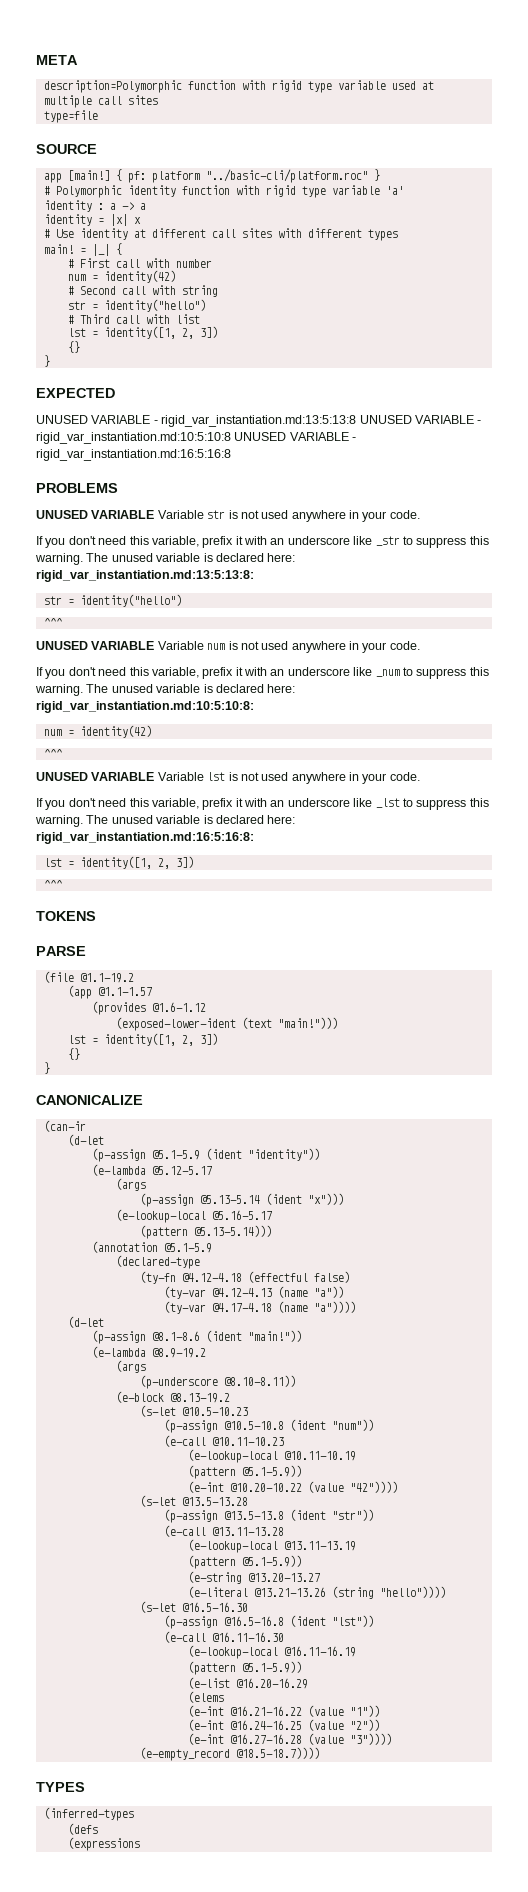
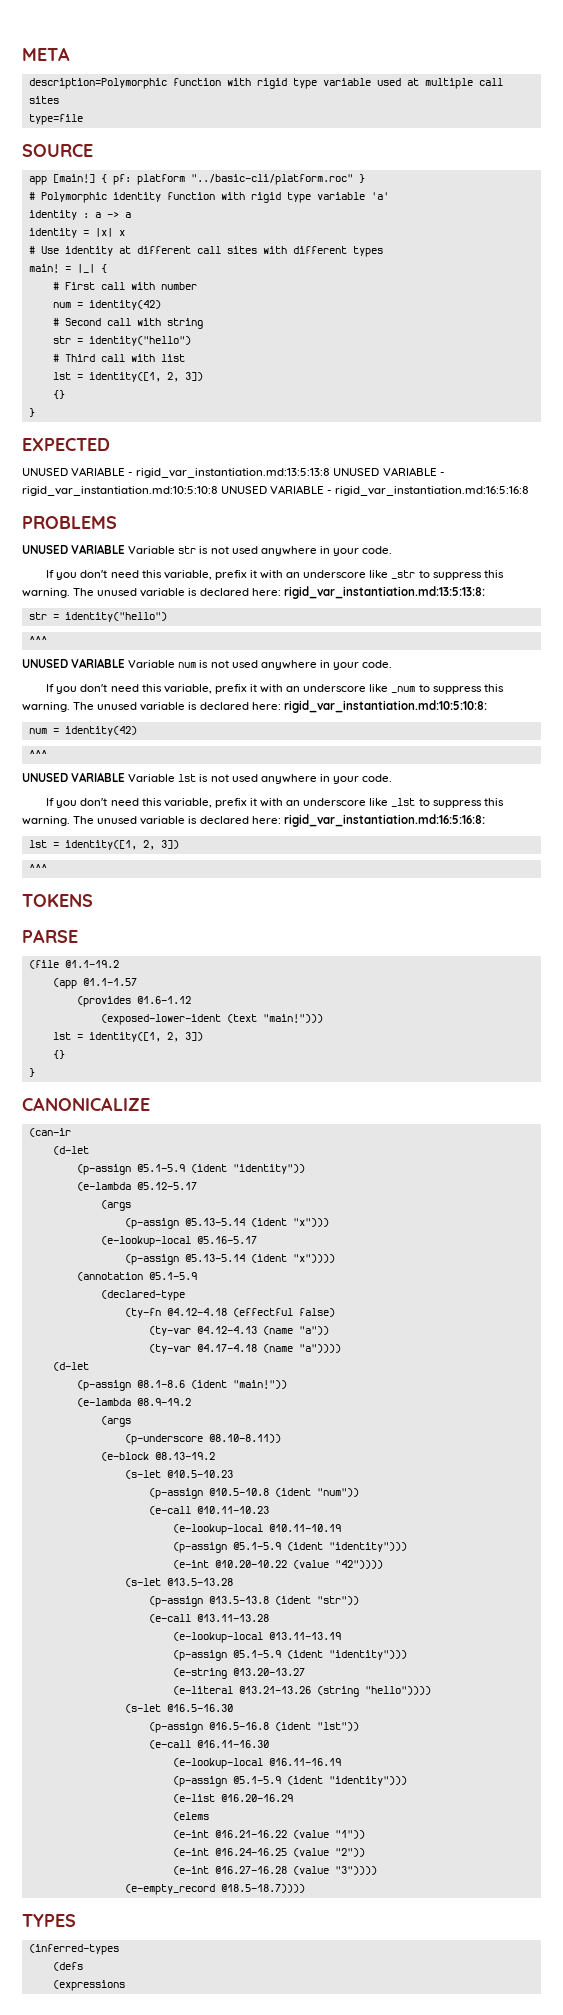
- (pattern @5.13-5.14)))
+ (p-assign @5.13-5.14 (ident "x"))))
  (e-lookup-local @10.11-10.19
- (pattern @5.1-5.9))
+ (p-assign @5.1-5.9 (ident "identity")))
  (e-lookup-local @13.11-13.19
- (pattern @5.1-5.9))
+ (p-assign @5.1-5.9 (ident "identity")))
  (e-lookup-local @16.11-16.19
- (pattern @5.1-5.9))
+ (p-assign @5.1-5.9 (ident "identity")))

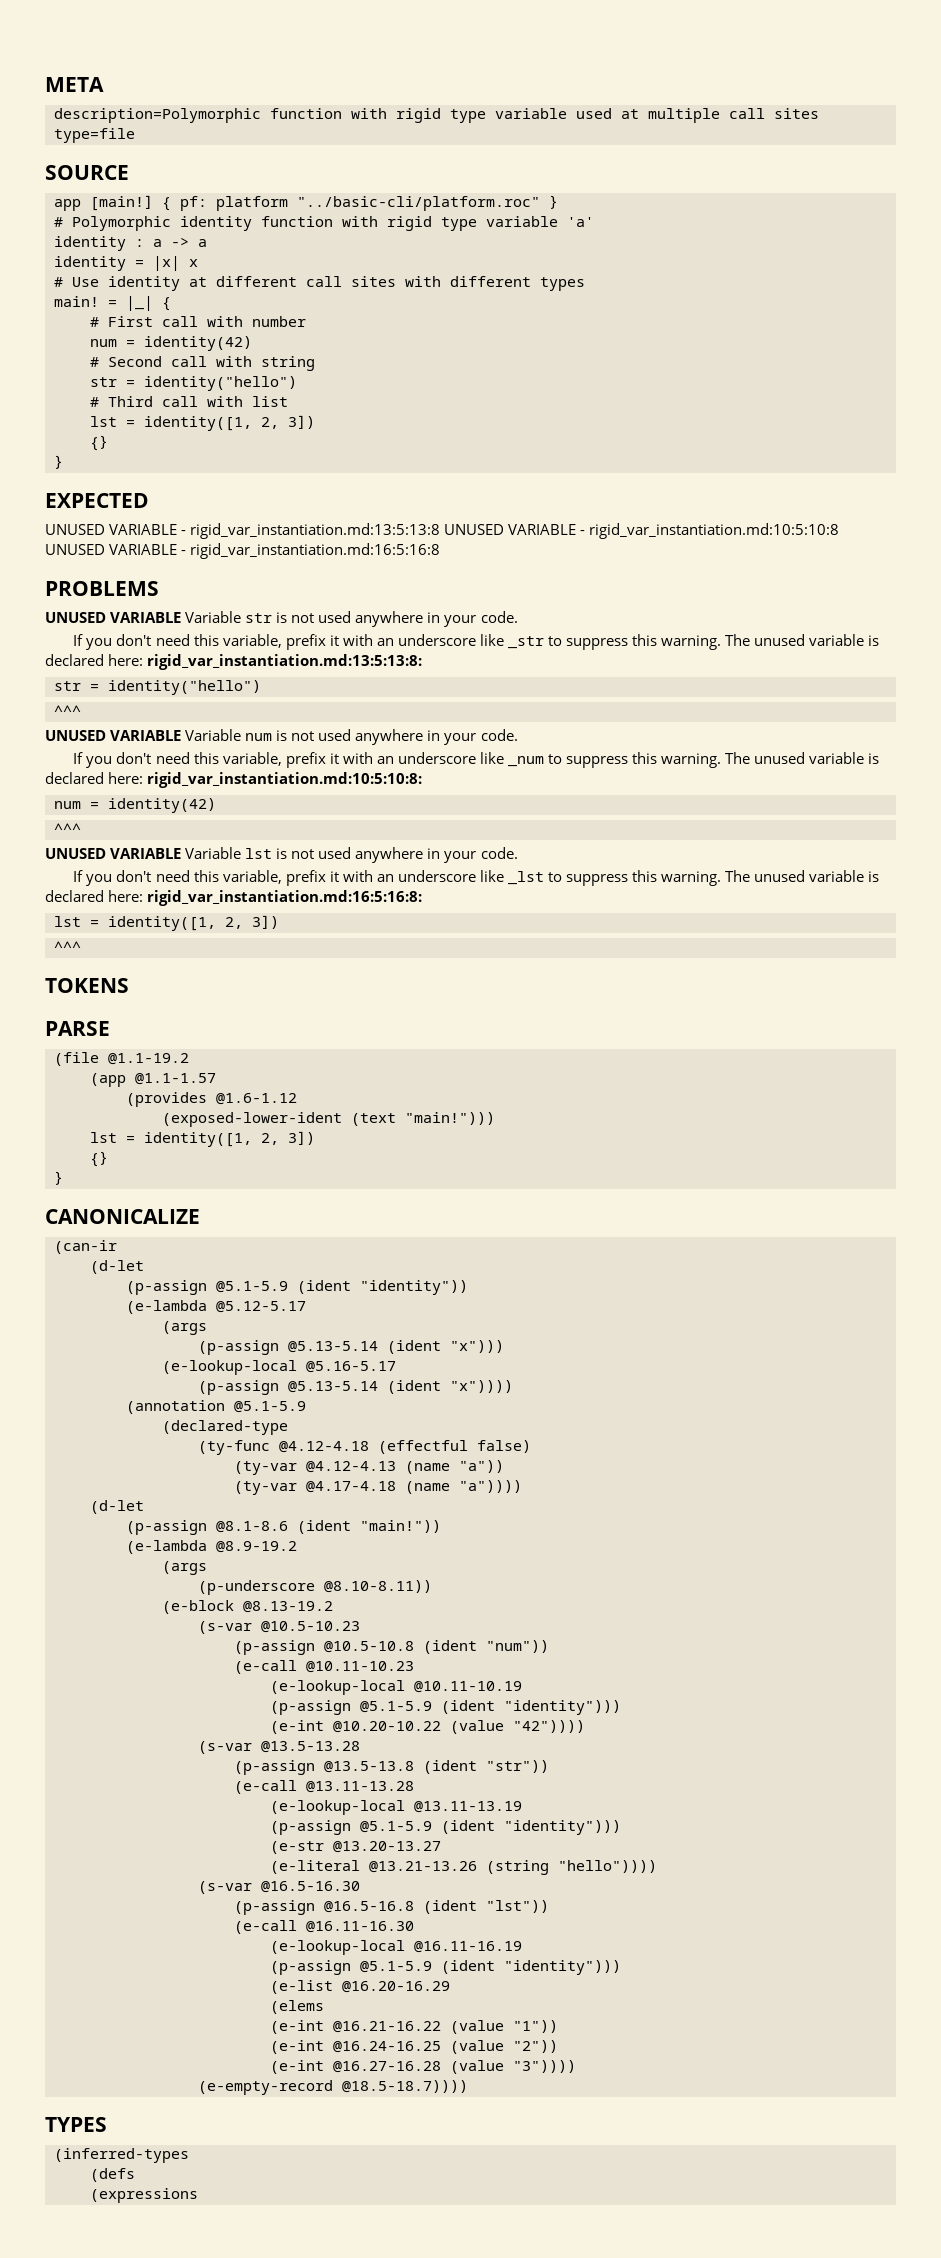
- (ty-fn @4.12-4.18 (effectful false)
+ (ty-func @4.12-4.18 (effectful false)
- (s-let @10.5-10.23
+ (s-var @10.5-10.23
- (s-let @13.5-13.28
+ (s-var @13.5-13.28
- (e-string @13.20-13.27
+ (e-str @13.20-13.27
- (s-let @16.5-16.30
+ (s-var @16.5-16.30
- (e-empty_record @18.5-18.7))))
+ (e-empty-record @18.5-18.7))))

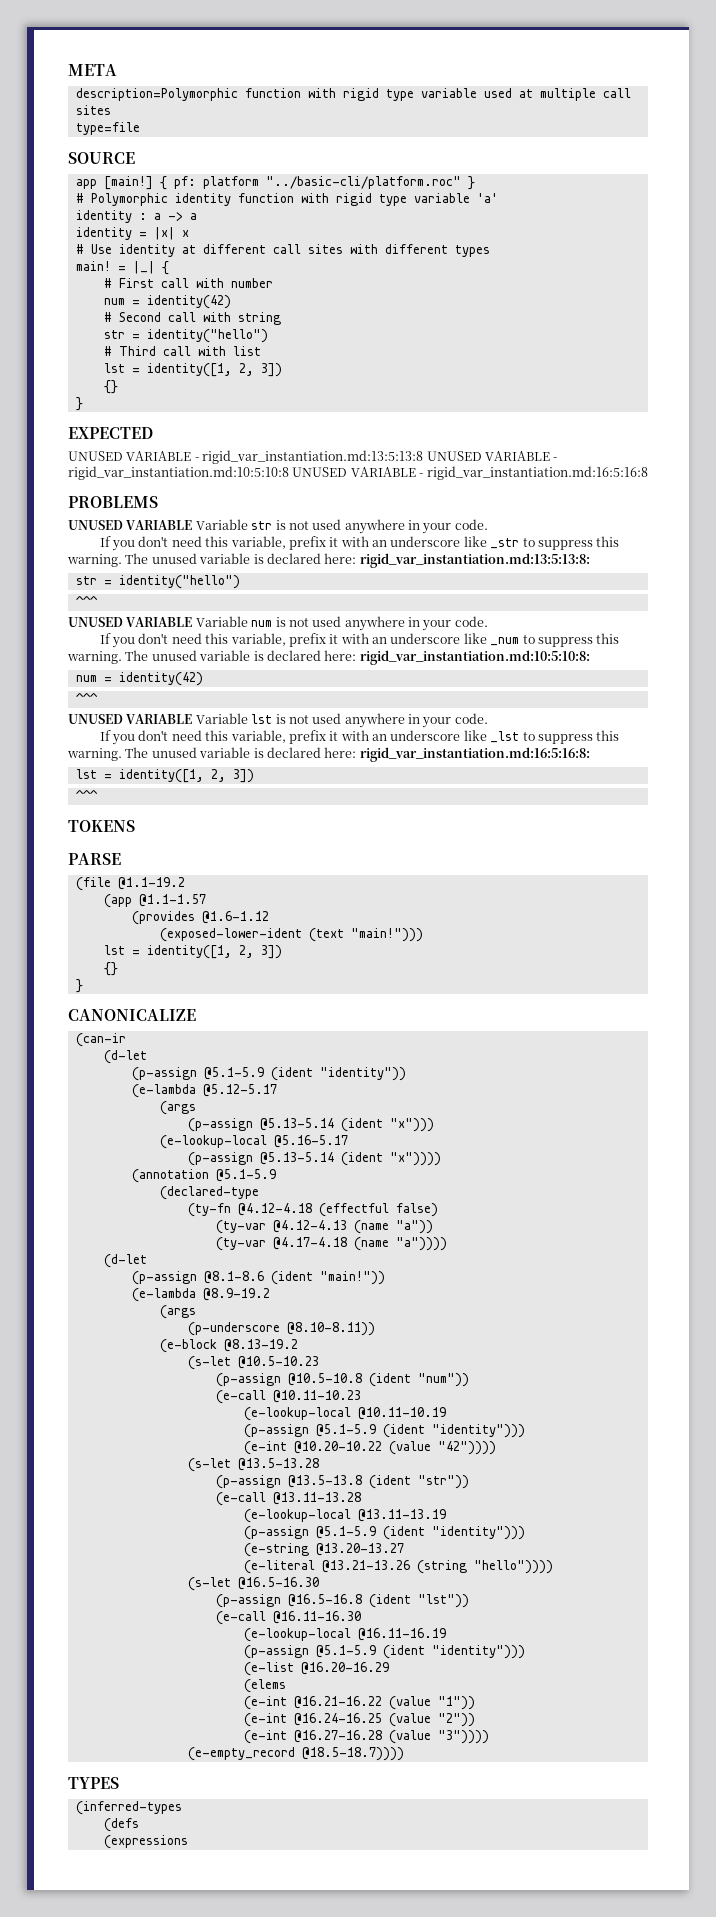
- (ty-func @4.12-4.18 (effectful false)
+ (ty-fn @4.12-4.18 (effectful false)
- (s-var @10.5-10.23
+ (s-let @10.5-10.23
- (s-var @13.5-13.28
+ (s-let @13.5-13.28
- (e-str @13.20-13.27
+ (e-string @13.20-13.27
- (s-var @16.5-16.30
+ (s-let @16.5-16.30
- (e-empty-record @18.5-18.7))))
+ (e-empty_record @18.5-18.7))))

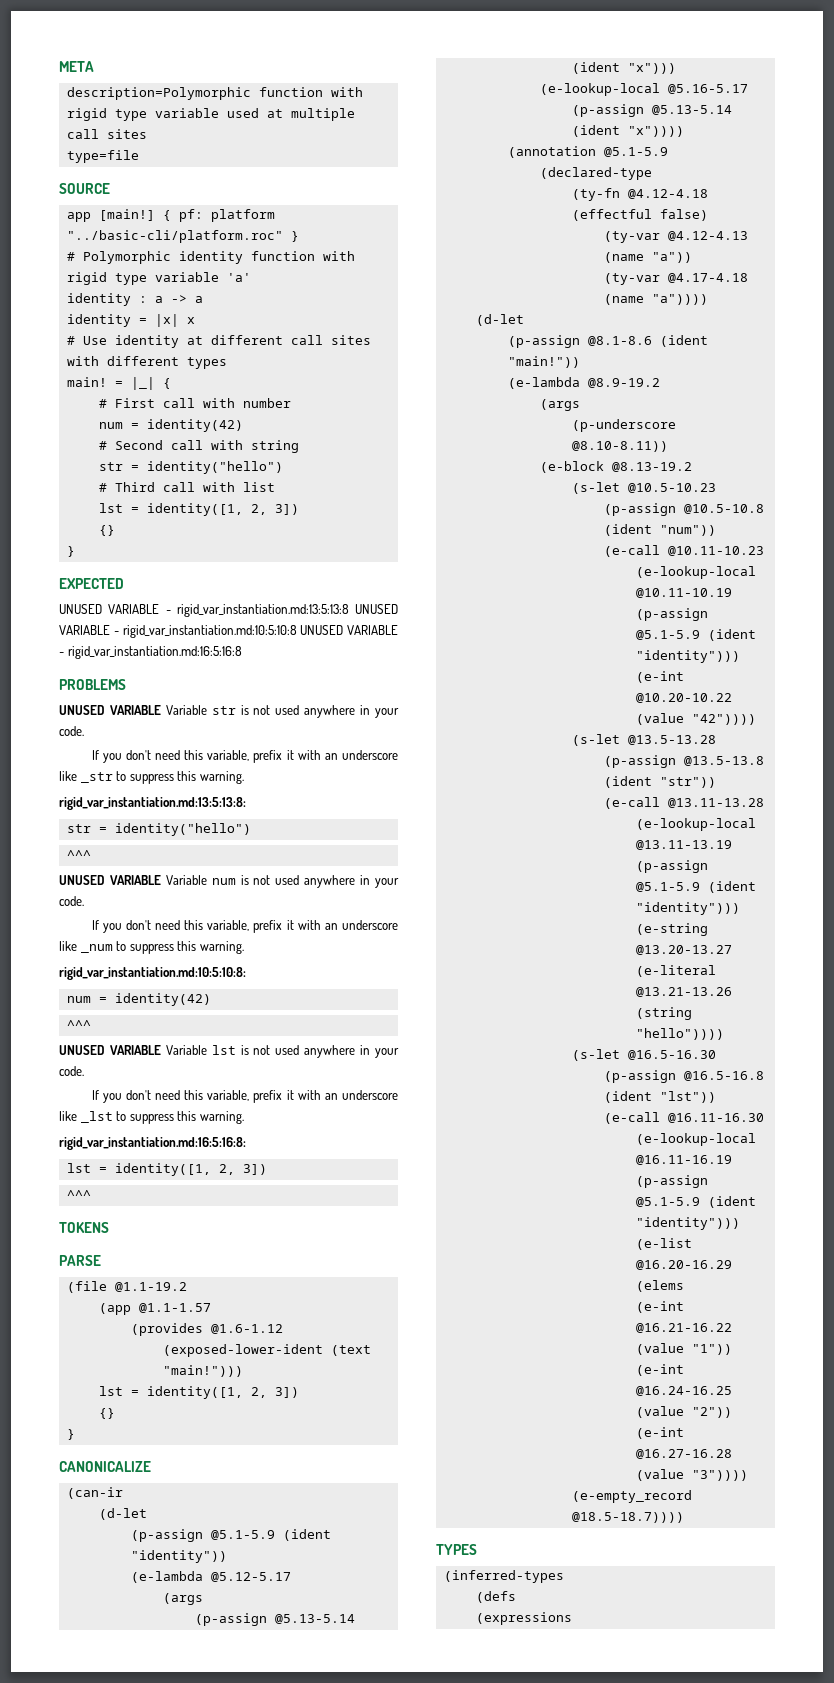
- If you don't need this variable, prefix it with an underscore like _str to suppress this warning. The unused variable is declared here: rigid_var_instantiation.md:13:5:13:8:
+ If you don't need this variable, prefix it with an underscore like _str to suppress this warning.
+ rigid_var_instantiation.md:13:5:13:8:
- If you don't need this variable, prefix it with an underscore like _num to suppress this warning. The unused variable is declared here: rigid_var_instantiation.md:10:5:10:8:
+ If you don't need this variable, prefix it with an underscore like _num to suppress this warning.
+ rigid_var_instantiation.md:10:5:10:8:
- If you don't need this variable, prefix it with an underscore like _lst to suppress this warning. The unused variable is declared here: rigid_var_instantiation.md:16:5:16:8:
+ If you don't need this variable, prefix it with an underscore like _lst to suppress this warning.
+ rigid_var_instantiation.md:16:5:16:8:

